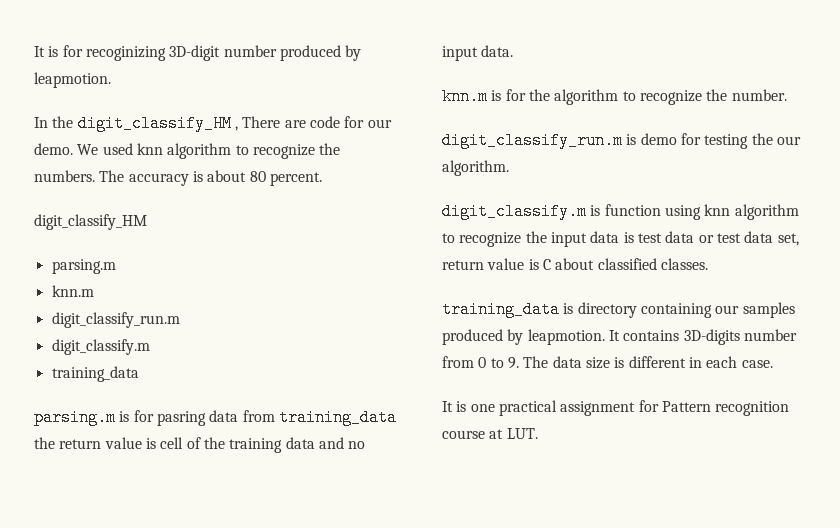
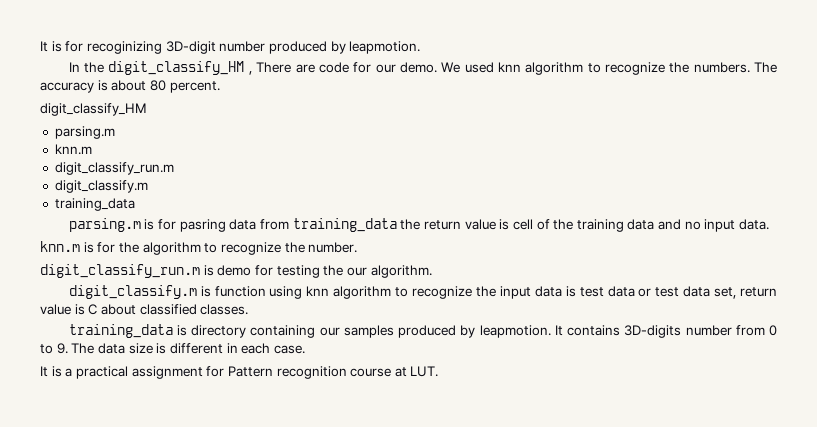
- It is one practical assignment for Pattern recognition course at LUT.
+ It is a practical assignment for Pattern recognition course at LUT.

